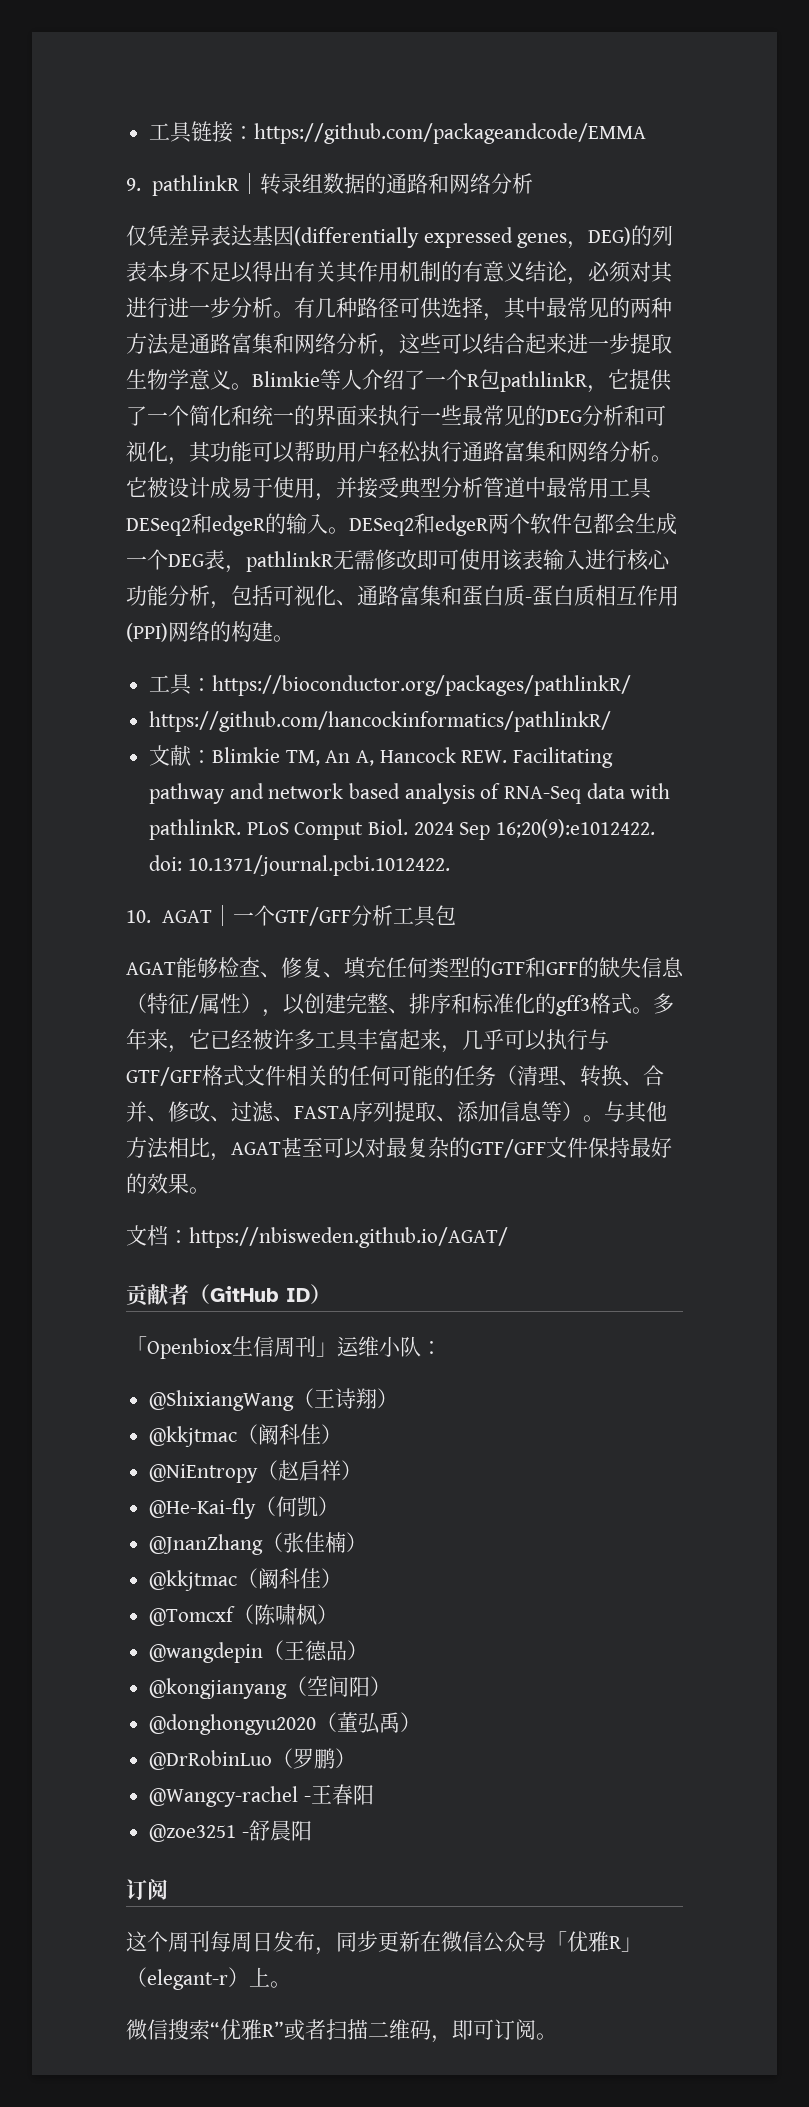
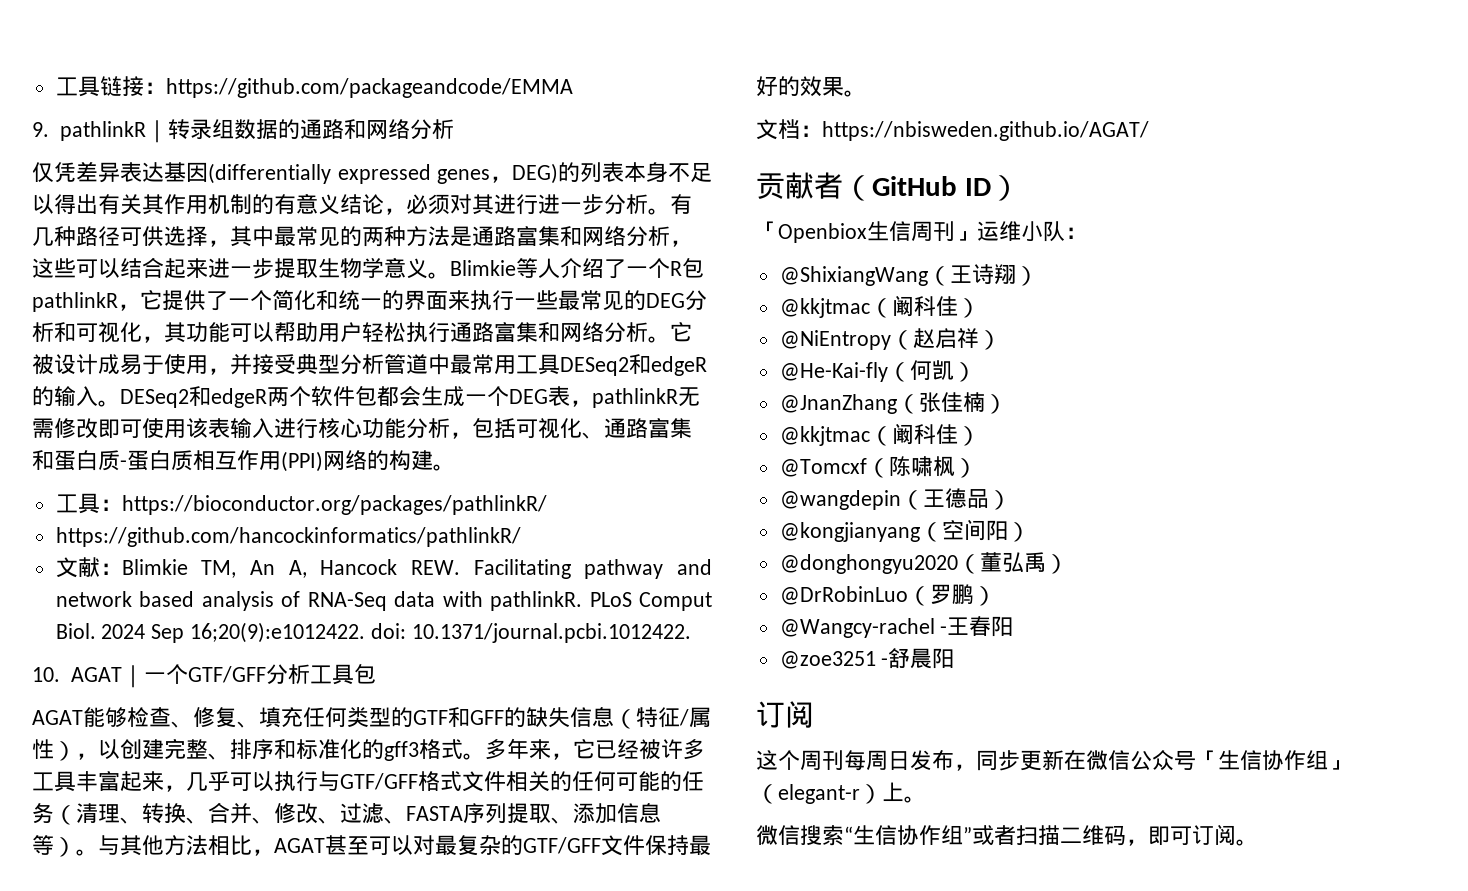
- 这个周刊每周日发布，同步更新在微信公众号「优雅R」（elegant-r）上。
+ 这个周刊每周日发布，同步更新在微信公众号「生信协作组」（elegant-r）上。
- 微信搜索“优雅R”或者扫描二维码，即可订阅。
+ 微信搜索“生信协作组”或者扫描二维码，即可订阅。

